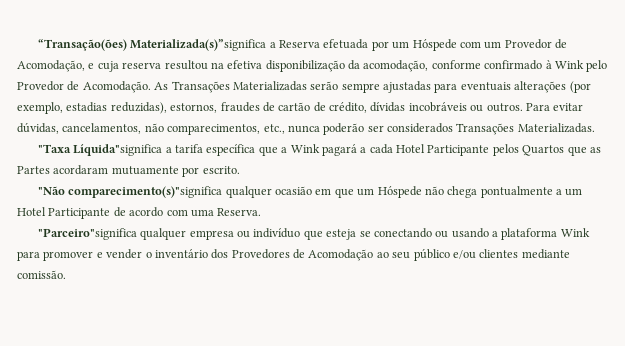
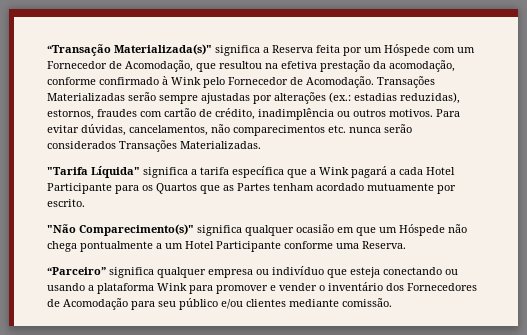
- “Transação(ões) Materializada(s)”significa a Reserva efetuada por um Hóspede com um Provedor de Acomodação, e cuja reserva resultou na efetiva disponibilização da acomodação, conforme confirmado à Wink pelo Provedor de Acomodação.
+ “Transação Materializada(s)" significa a Reserva feita por um Hóspede com um Fornecedor de Acomodação, que resultou na efetiva prestação da acomodação, conforme confirmado à Wink pelo Fornecedor de Acomodação.
- As Transações Materializadas serão sempre ajustadas para eventuais alterações (por exemplo, estadias reduzidas), estornos, fraudes de cartão de crédito, dívidas incobráveis ou outros.
+ Transações Materializadas serão sempre ajustadas por alterações (ex.: estadias reduzidas), estornos, fraudes com cartão de crédito, inadimplência ou outros motivos.
- Para evitar dúvidas, cancelamentos, não comparecimentos, etc., nunca poderão ser considerados Transações Materializadas.
+ Para evitar dúvidas, cancelamentos, não comparecimentos etc. nunca serão considerados Transações Materializadas.
- "Taxa Líquida"significa a tarifa específica que a Wink pagará a cada Hotel Participante pelos Quartos que as Partes acordaram mutuamente por escrito.
+ "Tarifa Líquida" significa a tarifa específica que a Wink pagará a cada Hotel Participante para os Quartos que as Partes tenham acordado mutuamente por escrito.
- "Não comparecimento(s)"significa qualquer ocasião em que um Hóspede não chega pontualmente a um Hotel Participante de acordo com uma Reserva.
+ "Não Comparecimento(s)" significa qualquer ocasião em que um Hóspede não chega pontualmente a um Hotel Participante conforme uma Reserva.
- "Parceiro"significa qualquer empresa ou indivíduo que esteja se conectando ou usando a plataforma Wink para promover e vender o inventário dos Provedores de Acomodação ao seu público e/ou clientes mediante comissão.
+ “Parceiro” significa qualquer empresa ou indivíduo que esteja conectando ou usando a plataforma Wink para promover e vender o inventário dos Fornecedores de Acomodação para seu público e/ou clientes mediante comissão.

